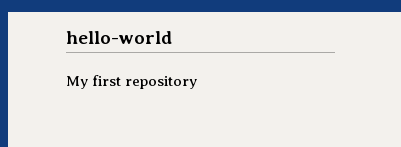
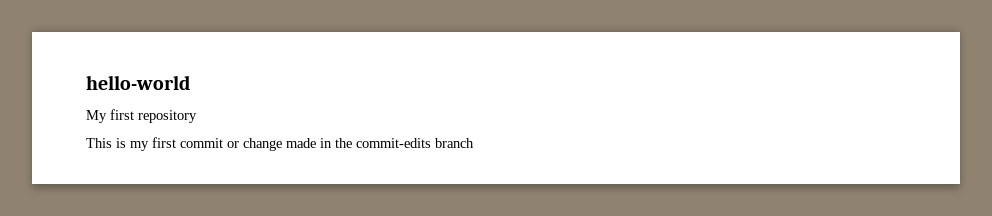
+ This is my first commit or change made in the commit-edits branch

